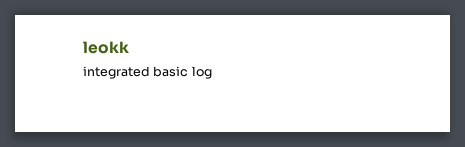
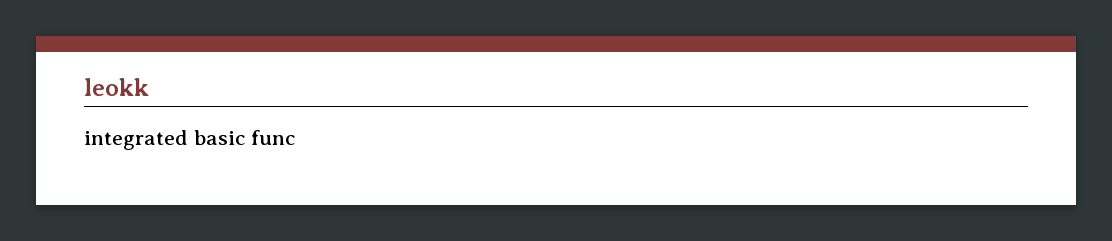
- integrated basic log
+ integrated basic func

